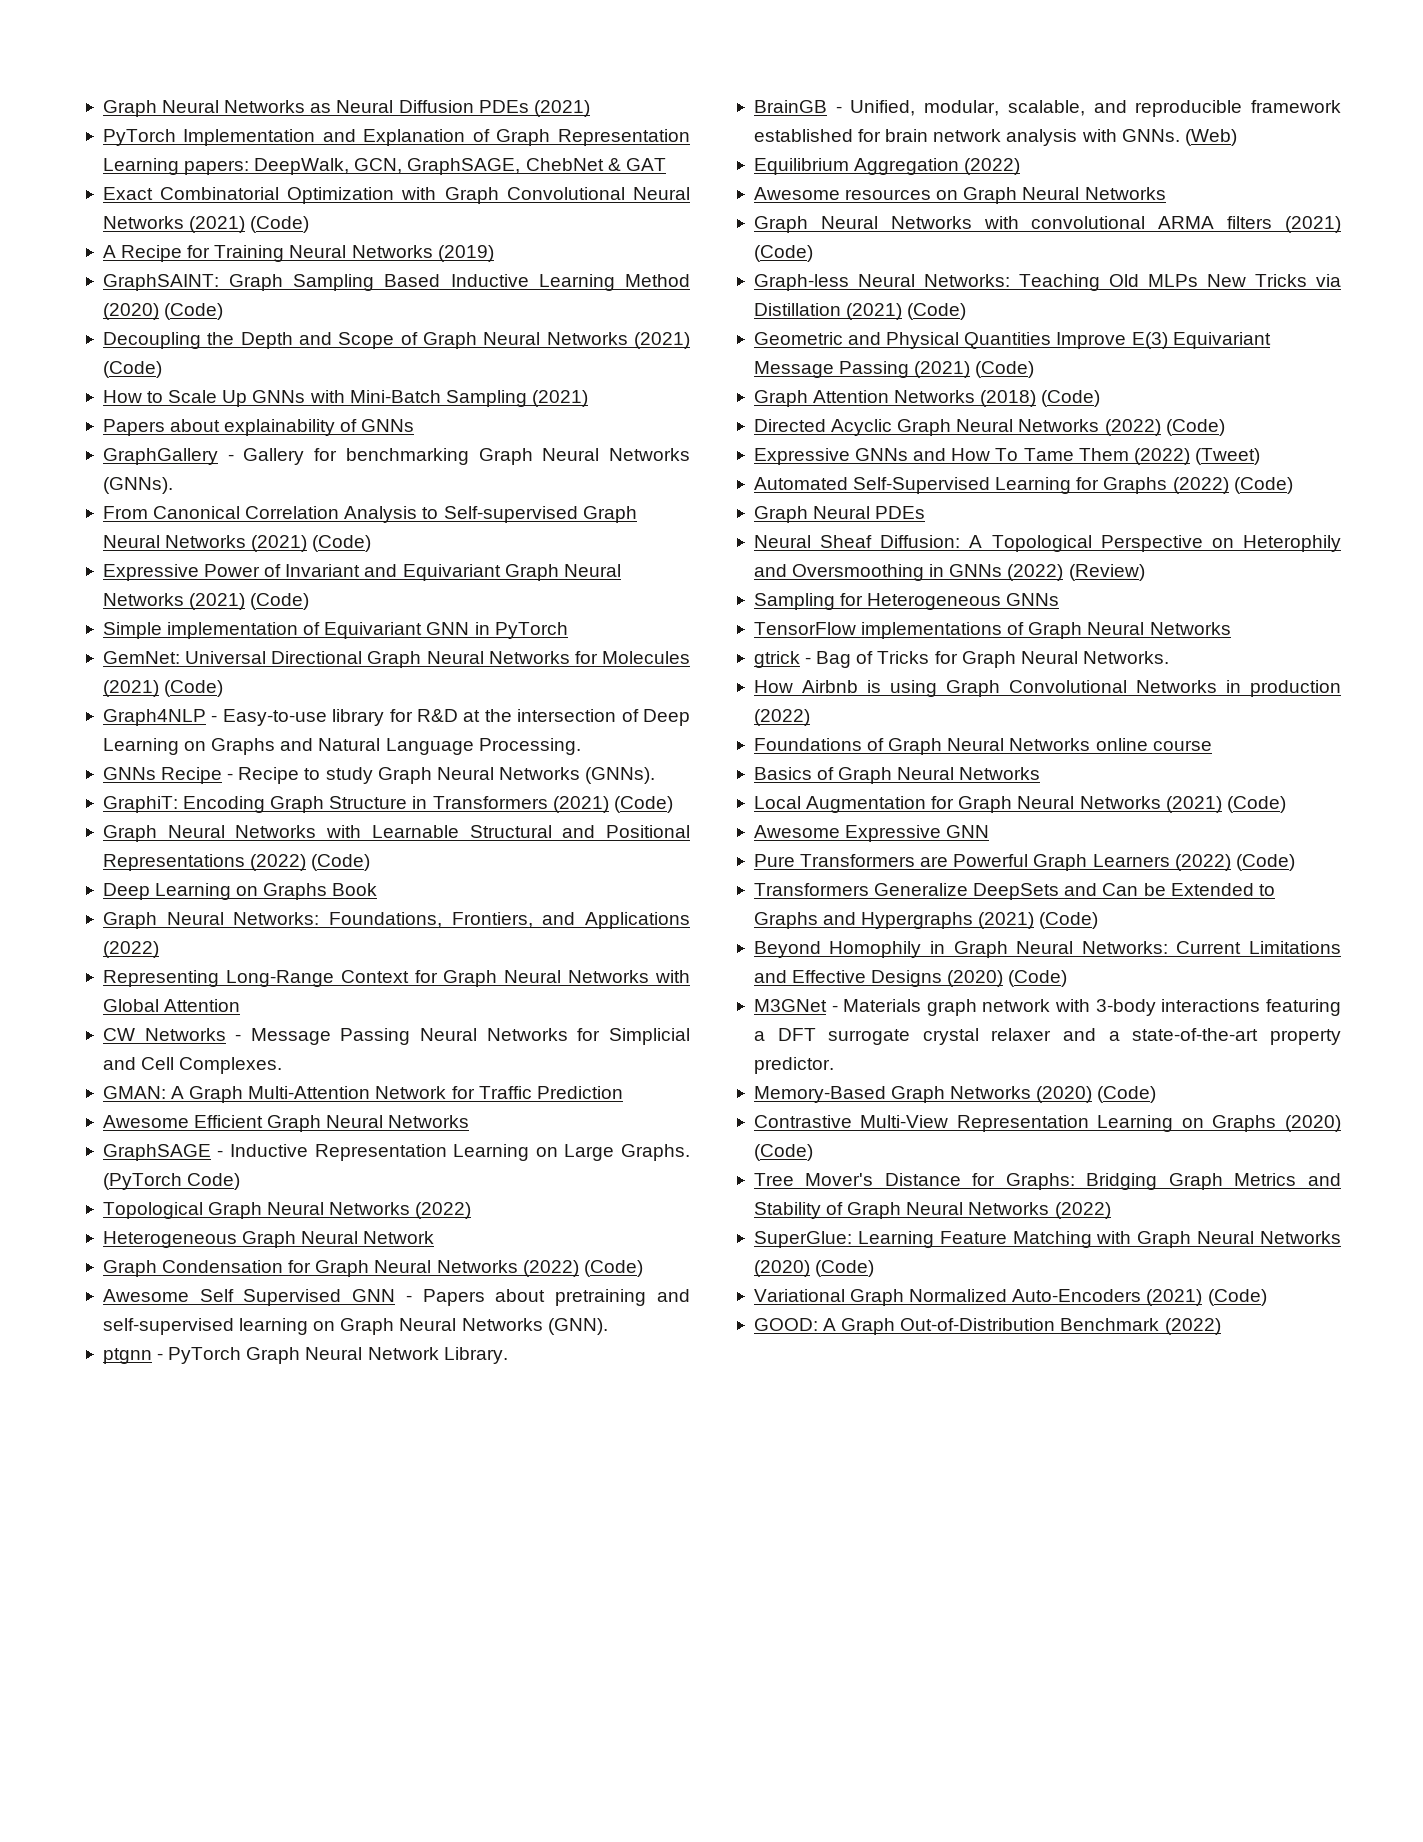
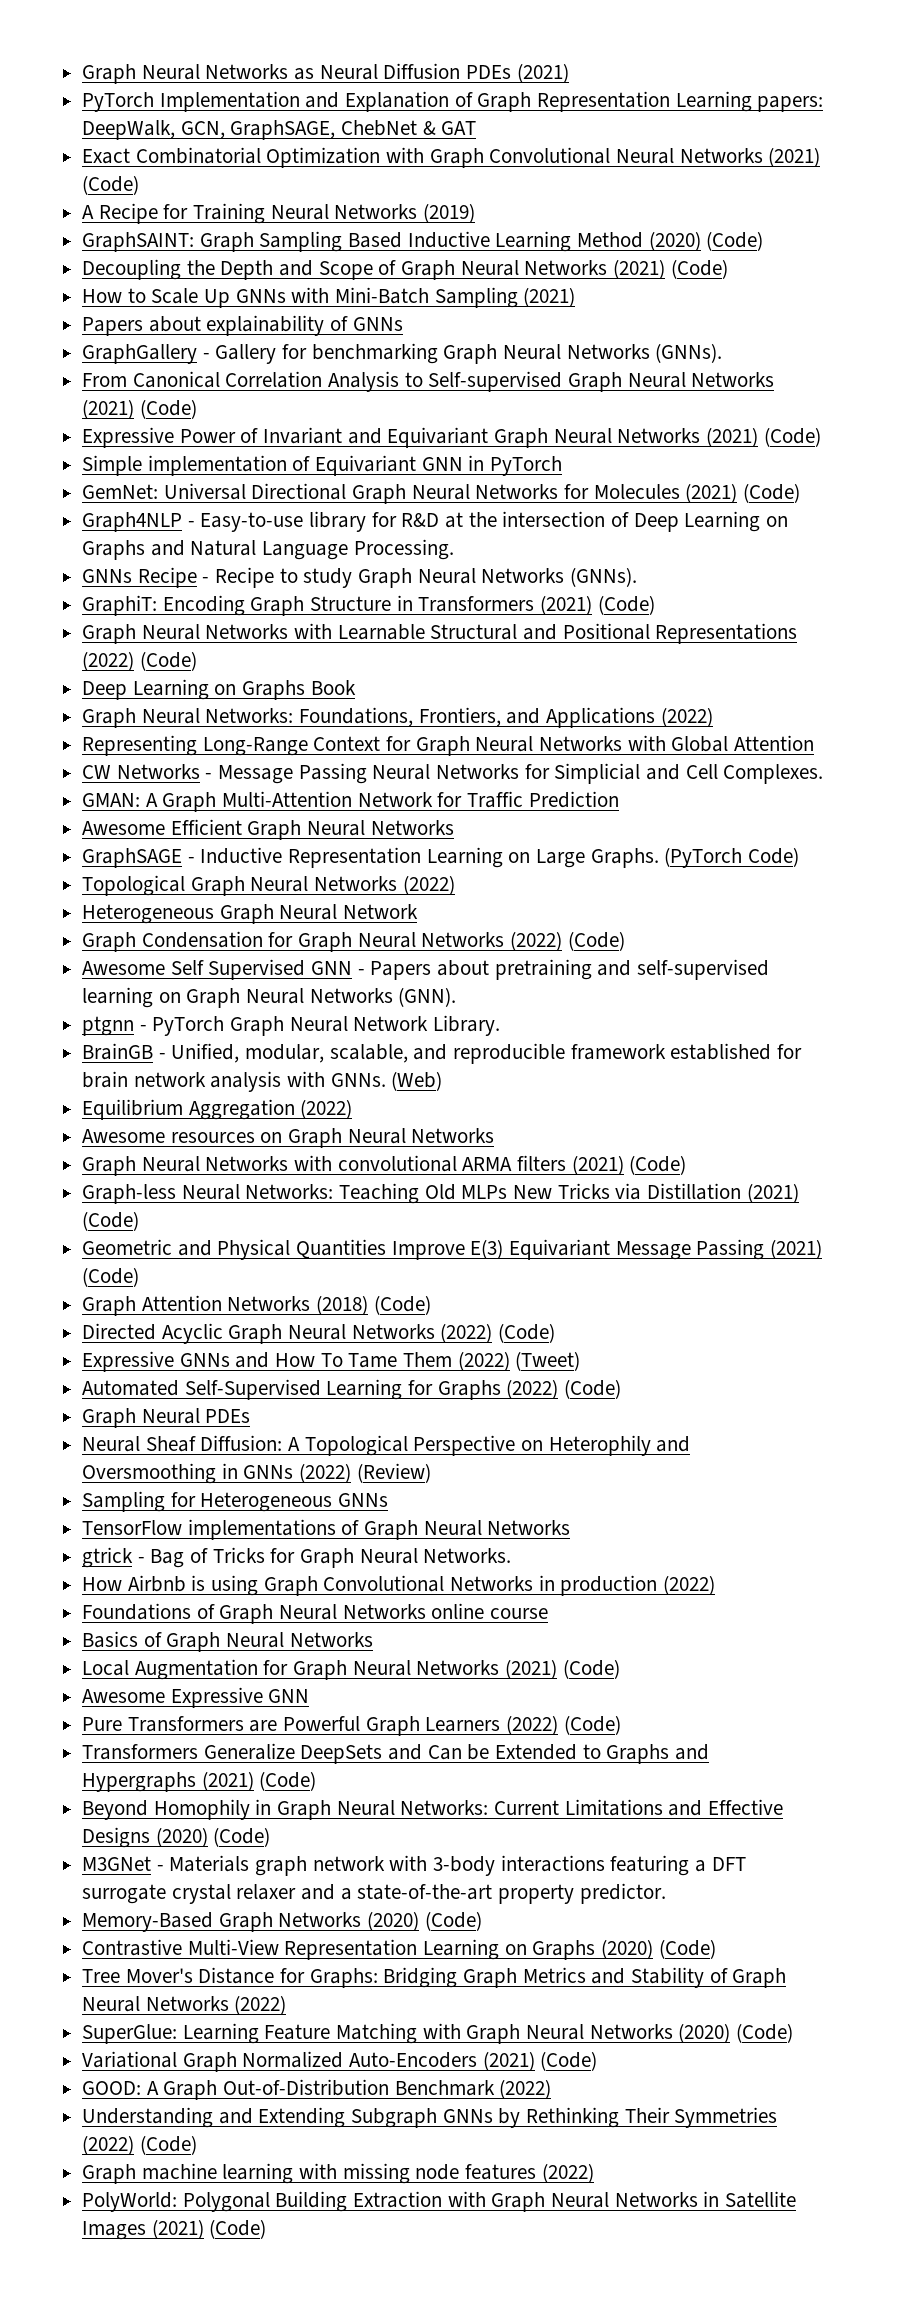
+ Understanding and Extending Subgraph GNNs by Rethinking Their Symmetries (2022) (Code)
+ Graph machine learning with missing node features (2022)
+ PolyWorld: Polygonal Building Extraction with Graph Neural Networks in Satellite Images (2021) (Code)

